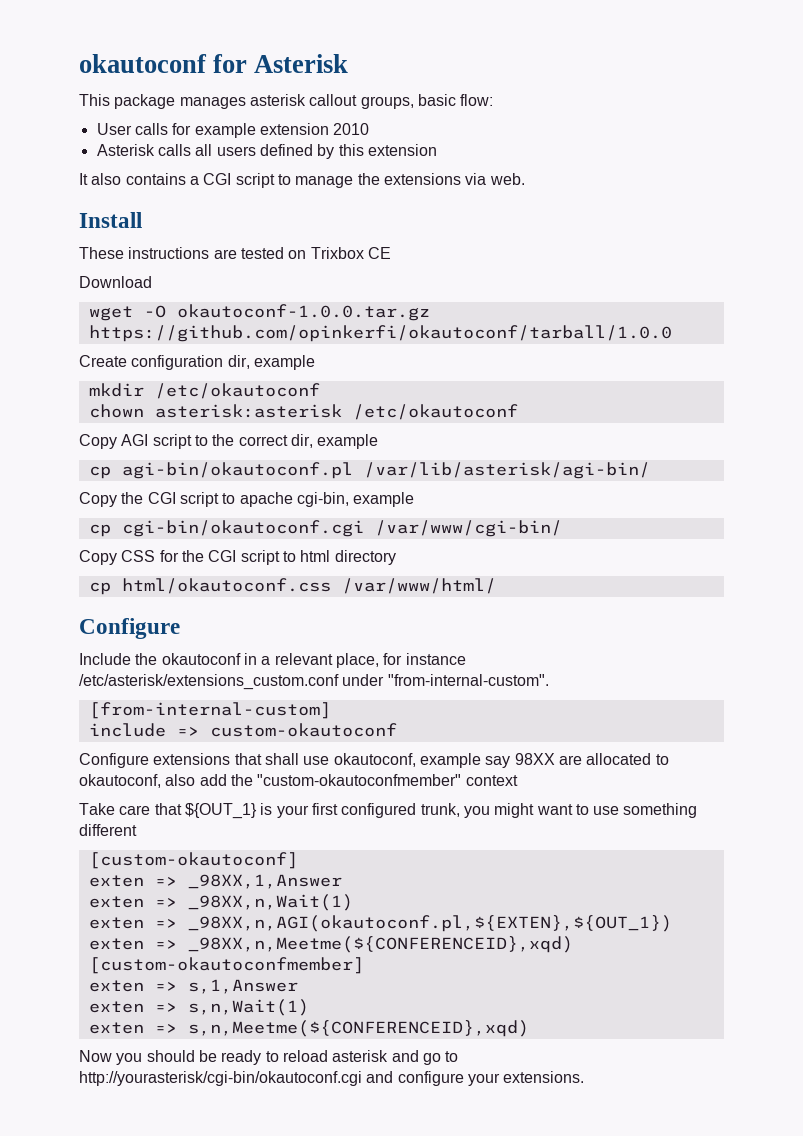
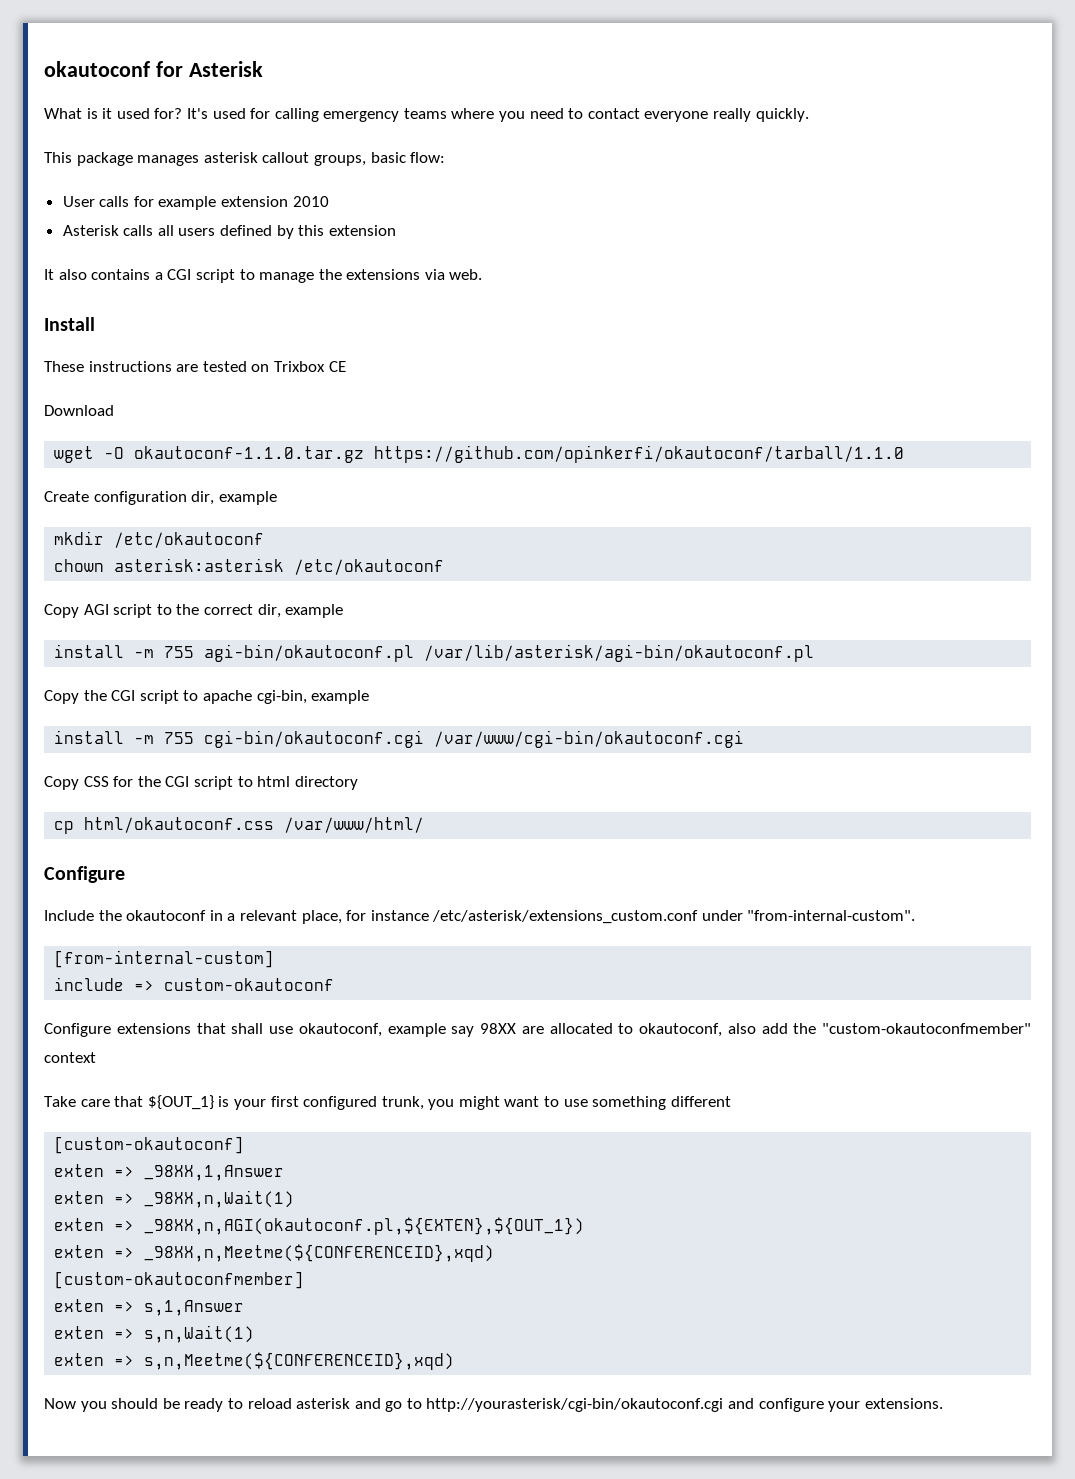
+ What is it used for? It's used for calling emergency teams where you need to contact everyone really quickly.
- wget -O okautoconf-1.0.0.tar.gz https://github.com/opinkerfi/okautoconf/tarball/1.0.0
+ wget -O okautoconf-1.1.0.tar.gz https://github.com/opinkerfi/okautoconf/tarball/1.1.0
- cp agi-bin/okautoconf.pl /var/lib/asterisk/agi-bin/
+ install -m 755 agi-bin/okautoconf.pl /var/lib/asterisk/agi-bin/okautoconf.pl
- cp cgi-bin/okautoconf.cgi /var/www/cgi-bin/
+ install -m 755 cgi-bin/okautoconf.cgi /var/www/cgi-bin/okautoconf.cgi

